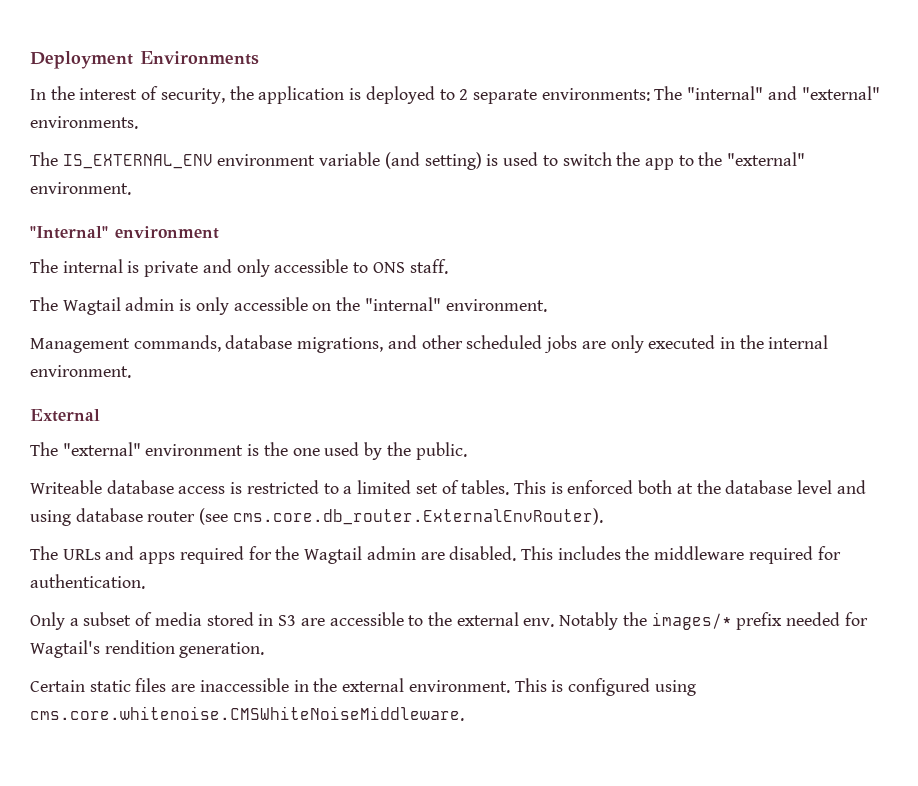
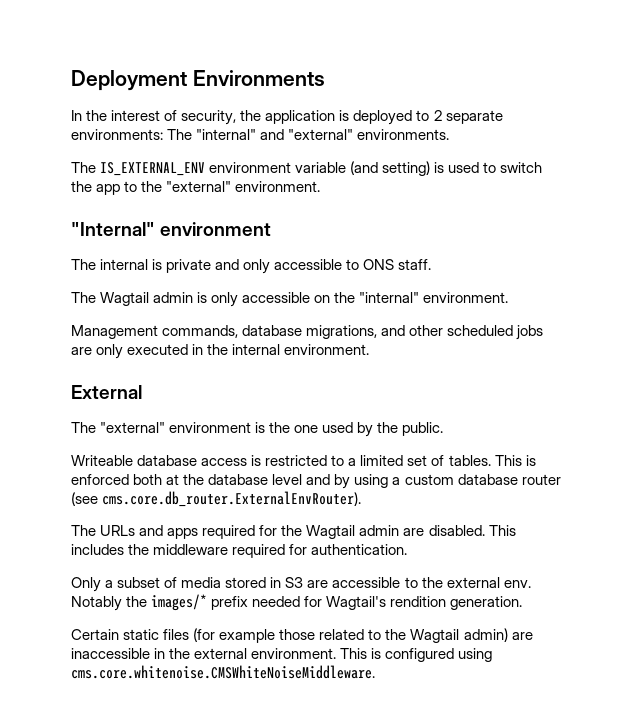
- This is enforced both at the database level and using database router (see cms.core.db_router.ExternalEnvRouter).
+ This is enforced both at the database level and by using a custom database router (see cms.core.db_router.ExternalEnvRouter).
- Certain static files are inaccessible in the external environment.
+ Certain static files (for example those related to the Wagtail admin) are inaccessible in the external environment.

